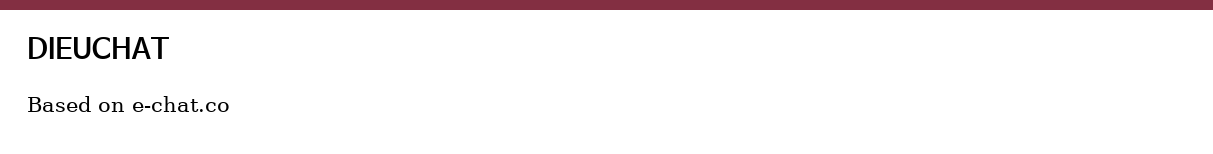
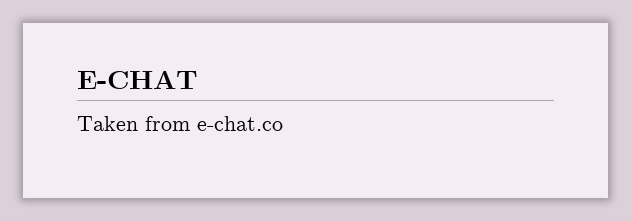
- DIEUCHAT
- Based on e-chat.co
+ E-CHAT
+ Taken from e-chat.co

